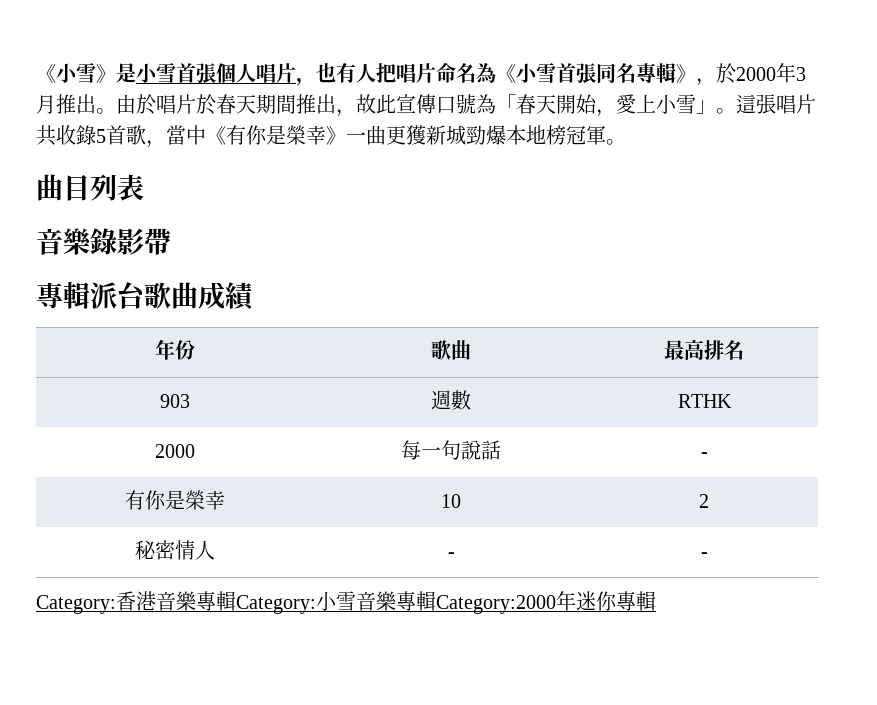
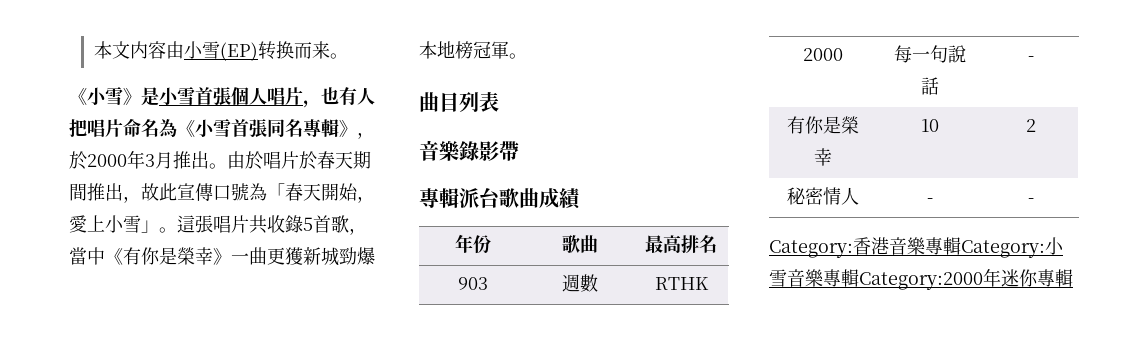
+ 本文内容由小雪(EP)转换而来。

